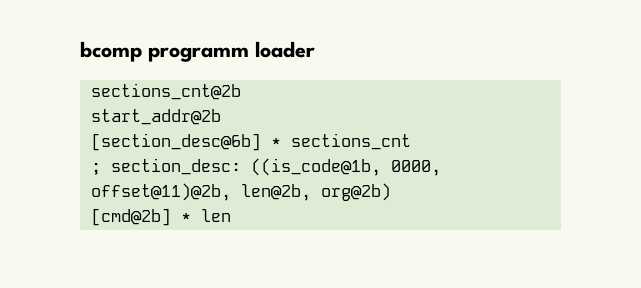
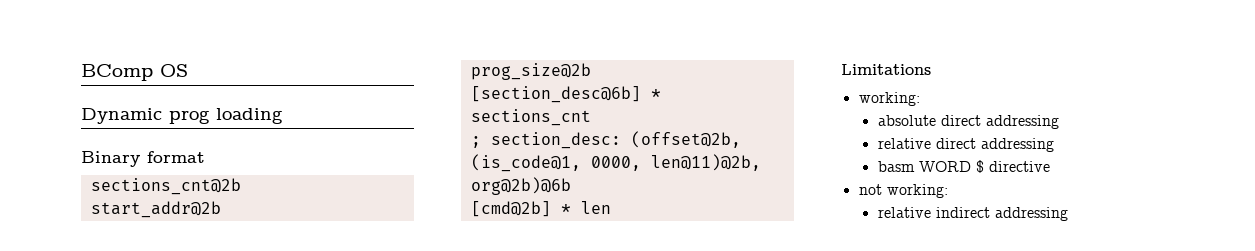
- bcomp programm loader
+ BComp OS
+ Dynamic prog loading
+ Binary format
+ prog_size@2b
- ; section_desc: ((is_code@1b, 0000, offset@11)@2b, len@2b, org@2b)
+ ; section_desc: (offset@2b, (is_code@1, 0000, len@11)@2b, org@2b)@6b
  [cmd@2b] * len
+ Limitations
+ working:
+ absolute direct addressing
+ relative direct addressing
+ basm WORD $ directive
+ not working:
+ relative indirect addressing

